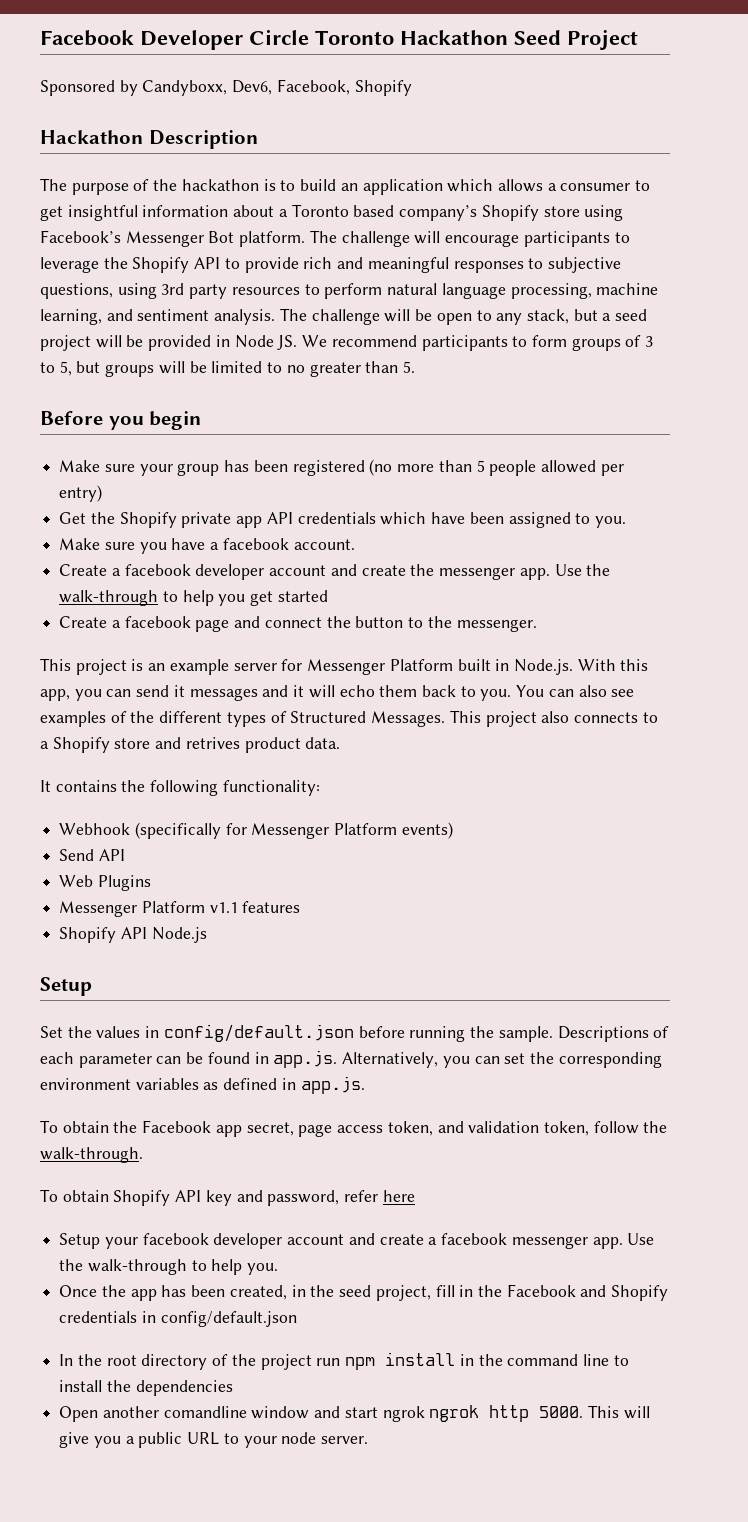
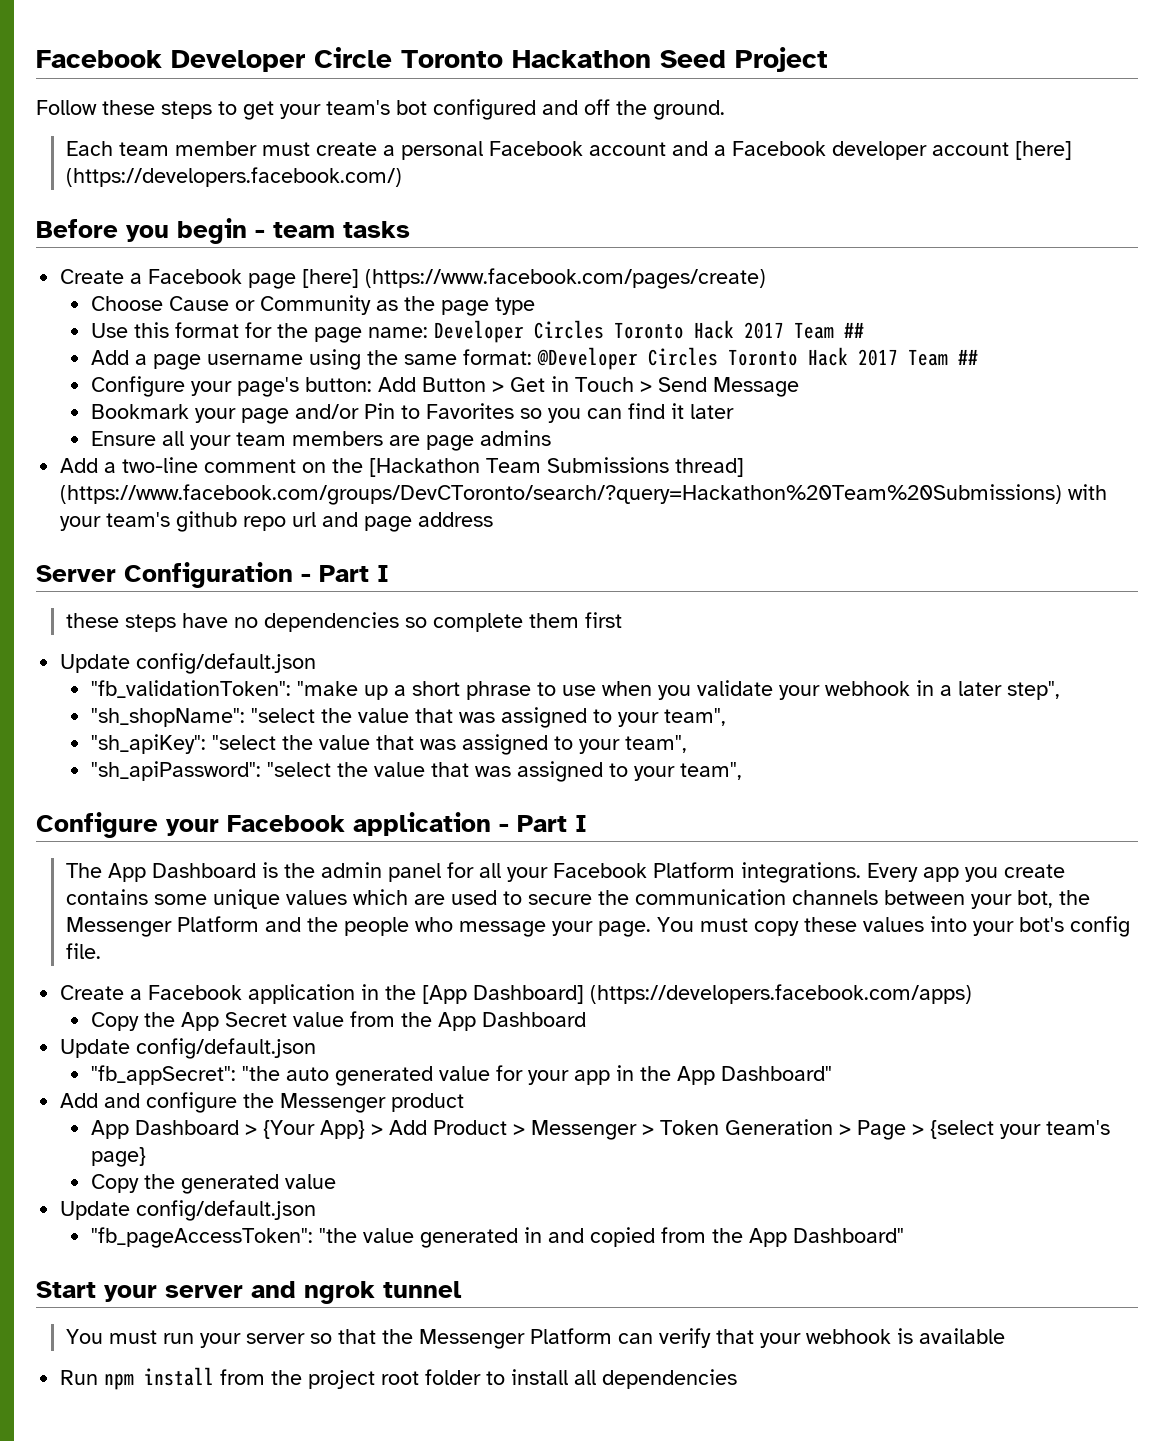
- Sponsored by Candyboxx, Dev6, Facebook, Shopify
- Hackathon Description
- The purpose of the hackathon is to build an application which allows a consumer to get insightful information about a Toronto based company’s Shopify store using Facebook’s Messenger Bot platform. The challenge will encourage participants to leverage the Shopify API to provide rich and meaningful responses to subjective questions, using 3rd party resources to perform natural language processing, machine learning, and sentiment analysis. The challenge will be open to any stack, but a seed project will be provided in Node JS. We recommend participants to form groups of 3 to 5, but groups will be limited to no greater than 5.
- Before you begin
- Make sure your group has been registered (no more than 5 people allowed per entry)
- Get the Shopify private app API credentials which have been assigned to you.
- Make sure you have a facebook account.
- Create a facebook developer account and create the messenger app. Use the walk-through to help you get started
- Create a facebook page and connect the button to the messenger.
- This project is an example server for Messenger Platform built in Node.js. With this app, you can send it messages and it will echo them back to you. You can also see examples of the different types of Structured Messages. This project also connects to a Shopify store and retrives product data.
- It contains the following functionality:
- Webhook (specifically for Messenger Platform events)
- Send API
- Web Plugins
- Messenger Platform v1.1 features
- Shopify API Node.js
- Setup
- Set the values in config/default.json before running the sample. Descriptions of each parameter can be found in app.js. Alternatively, you can set the corresponding environment variables as defined in app.js.
- To obtain the Facebook app secret, page access token, and validation token, follow the walk-through.
- To obtain Shopify API key and password, refer here
- Setup your facebook developer account and create a facebook messenger app. Use the walk-through to help you.
- Once the app has been created, in the seed project, fill in the Facebook and Shopify credentials in config/default.json
- In the root directory of the project run npm install in the command line to install the dependencies
- Open another comandline window and start ngrok ngrok http 5000. This will give you a public URL to your node server.
+ Follow these steps to get your team's bot configured and off the ground.
+ Each team member must create a personal Facebook account and a Facebook developer account [here] (https://developers.facebook.com/)
+ Before you begin - team tasks
+ Create a Facebook page [here] (https://www.facebook.com/pages/create)
+ Choose Cause or Community as the page type
+ Use this format for the page name: Developer Circles Toronto Hack 2017 Team ##
+ Add a page username using the same format: @Developer Circles Toronto Hack 2017 Team ##
+ Configure your page's button: Add Button > Get in Touch > Send Message
+ Bookmark your page and/or Pin to Favorites so you can find it later
+ Ensure all your team members are page admins
+ Add a two-line comment on the [Hackathon Team Submissions thread] (https://www.facebook.com/groups/DevCToronto/search/?query=Hackathon%20Team%20Submissions) with your team's github repo url and page address
+ Server Configuration - Part I
+ these steps have no dependencies so complete them first
+ Update config/default.json
+ "fb_validationToken": "make up a short phrase to use when you validate your webhook in a later step",
+ "sh_shopName": "select the value that was assigned to your team",
+ "sh_apiKey": "select the value that was assigned to your team",
+ "sh_apiPassword": "select the value that was assigned to your team",
+ Configure your Facebook application - Part I
+ The App Dashboard is the admin panel for all your Facebook Platform integrations. Every app you create contains some unique values which are used to secure the communication channels between your bot, the Messenger Platform and the people who message your page. You must copy these values into your bot's config file.
+ Create a Facebook application in the [App Dashboard] (https://developers.facebook.com/apps)
+ Copy the App Secret value from the App Dashboard
+ Update config/default.json
+ "fb_appSecret": "the auto generated value for your app in the App Dashboard"
+ Add and configure the Messenger product
+ App Dashboard > {Your App} > Add Product > Messenger > Token Generation > Page > {select your team's page}
+ Copy the generated value
+ Update config/default.json
+ "fb_pageAccessToken": "the value generated in and copied from the App Dashboard"
+ Start your server and ngrok tunnel
+ You must run your server so that the Messenger Platform can verify that your webhook is available
+ Run npm install from the project root folder to install all dependencies

